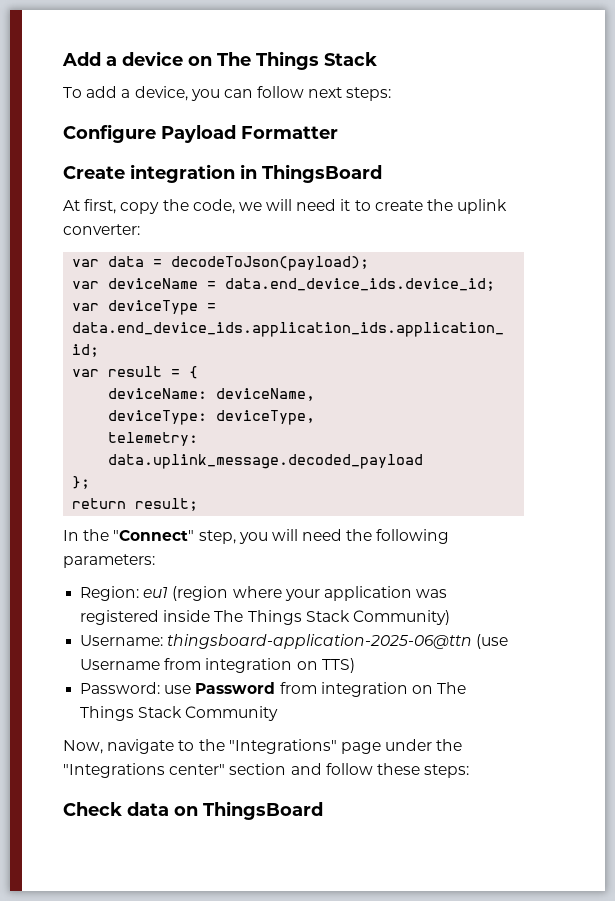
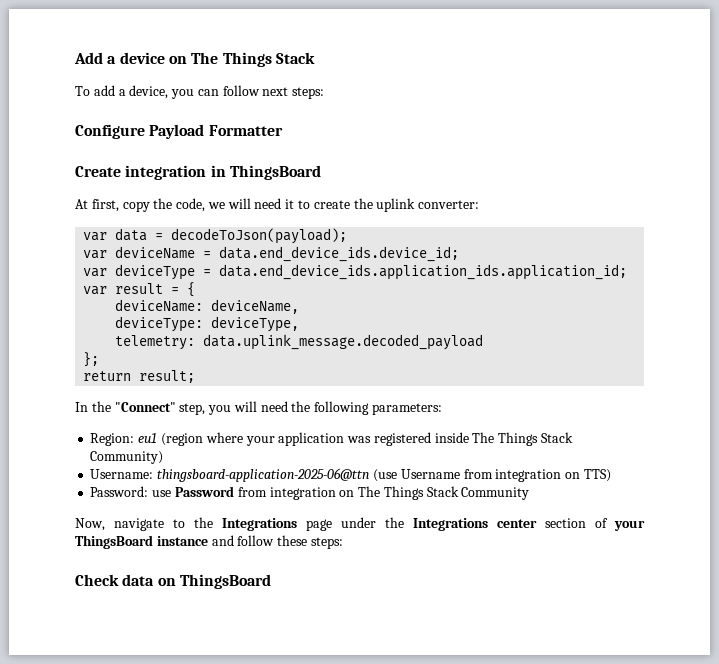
- Now, navigate to the "Integrations" page under the "Integrations center" section and follow these steps:
+ Now, navigate to the Integrations page under the Integrations center section of your ThingsBoard instance and follow these steps:

